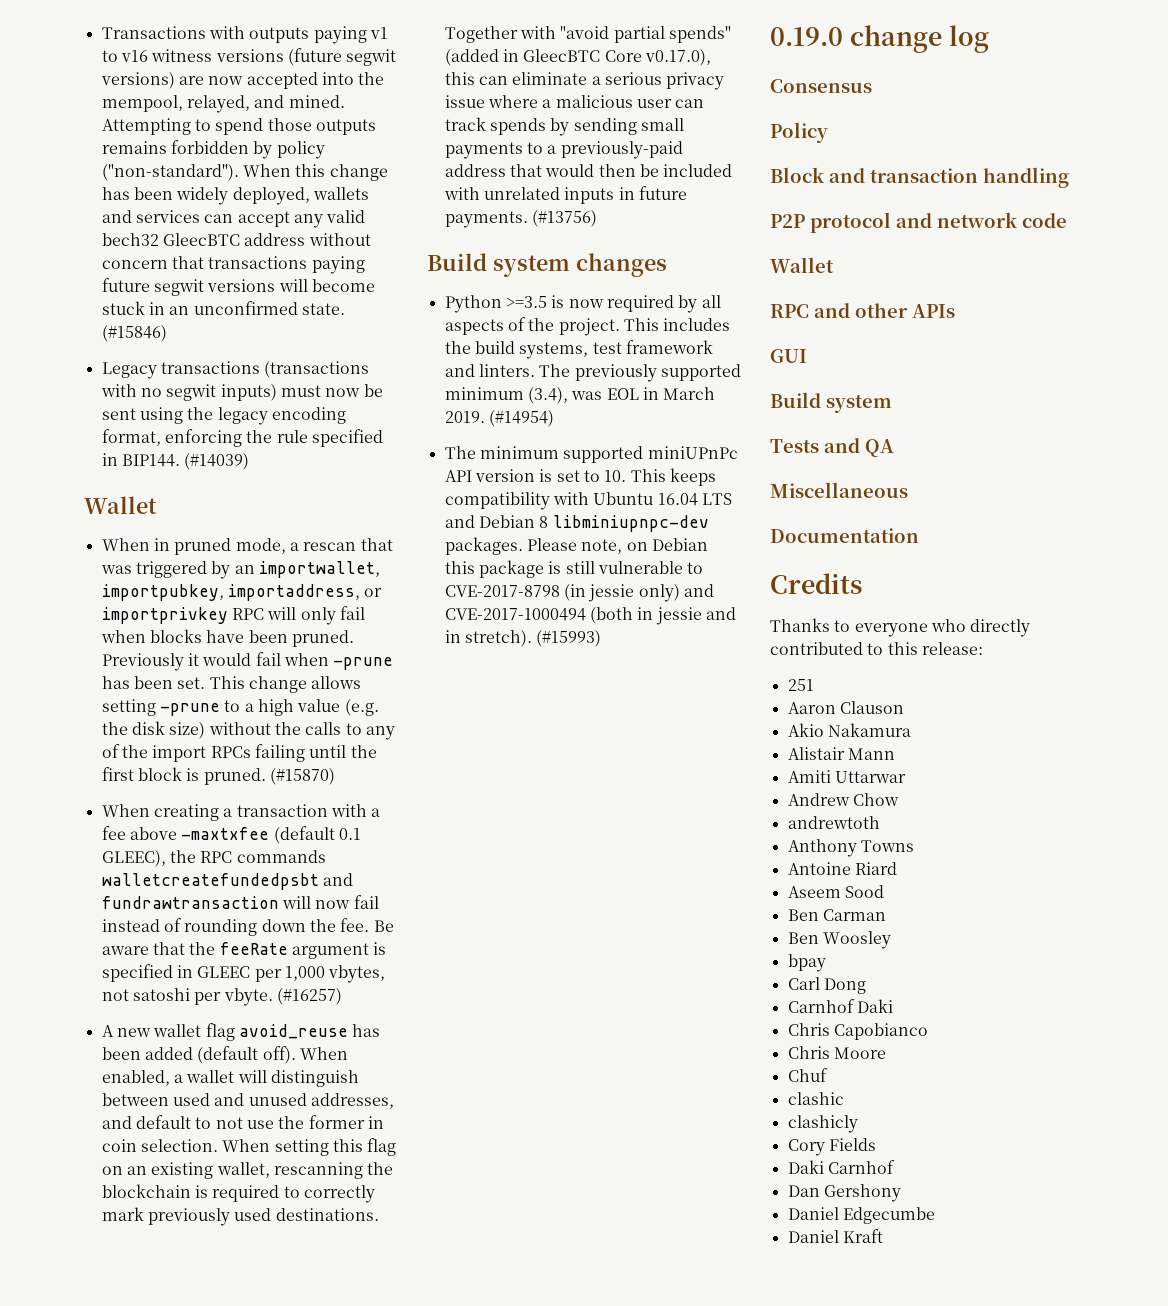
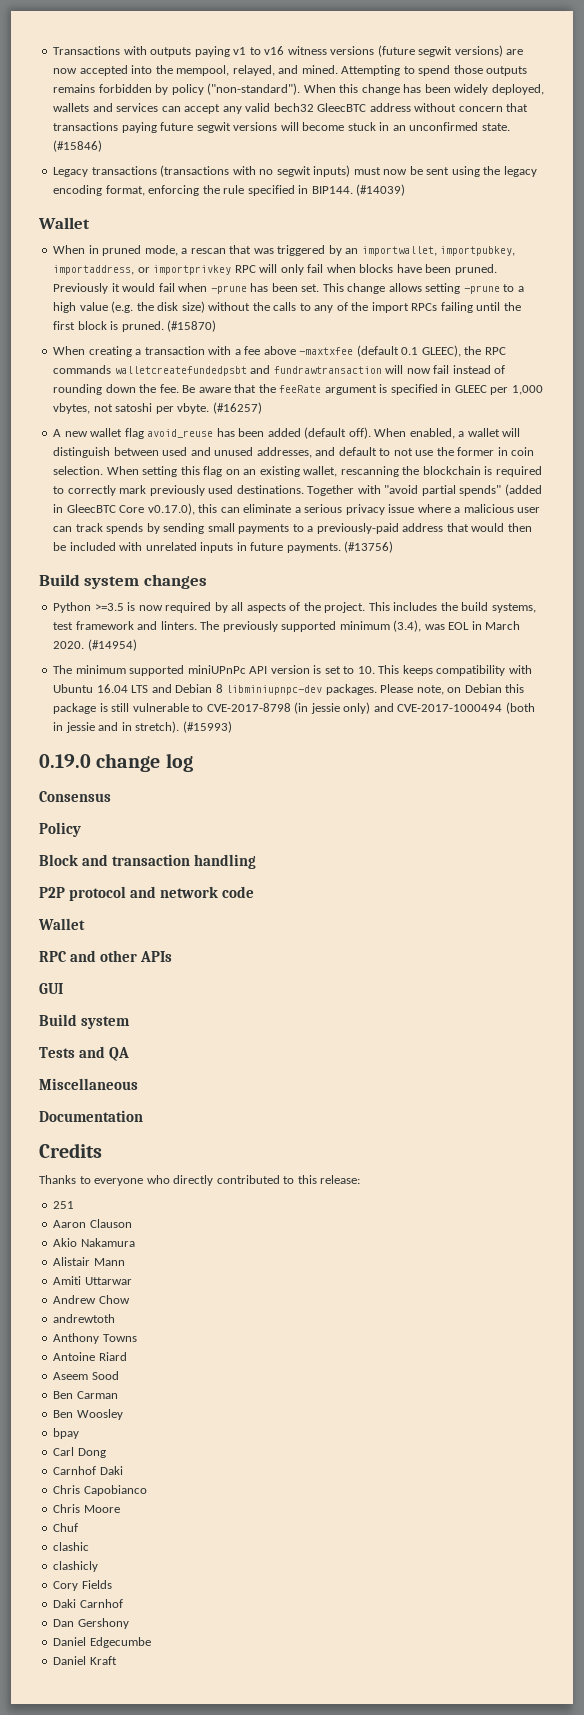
- The previously supported minimum (3.4), was EOL in March 2019.
+ The previously supported minimum (3.4), was EOL in March 2020.

